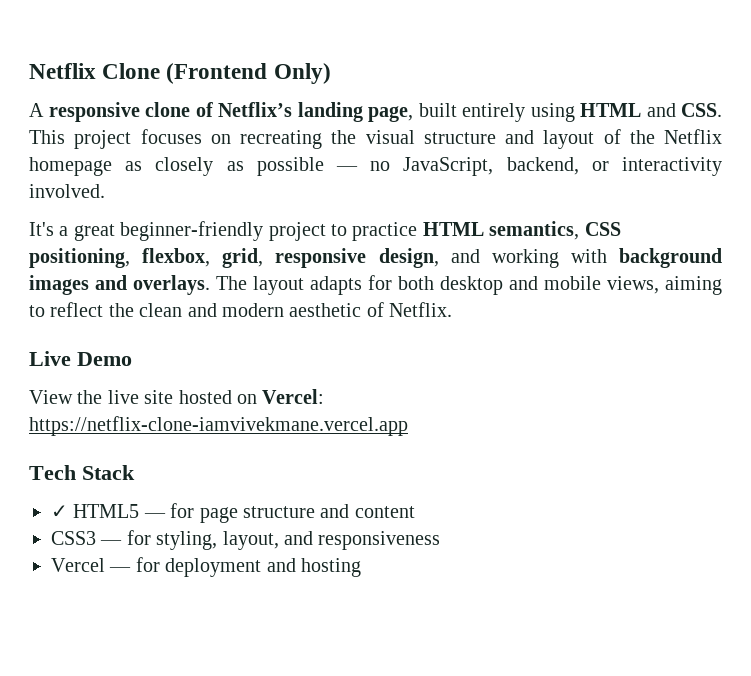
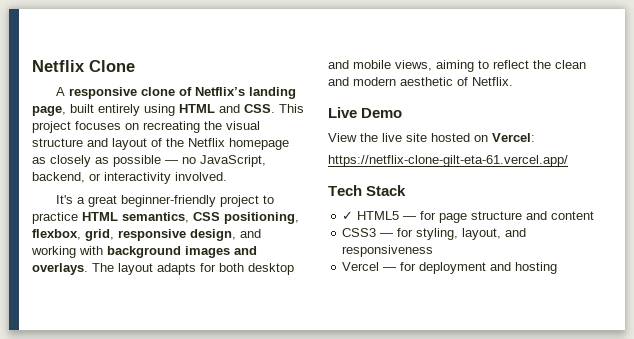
- Netflix Clone (Frontend Only)
+ Netflix Clone
- https://netflix-clone-iamvivekmane.vercel.app
+ https://netflix-clone-gilt-eta-61.vercel.app/

